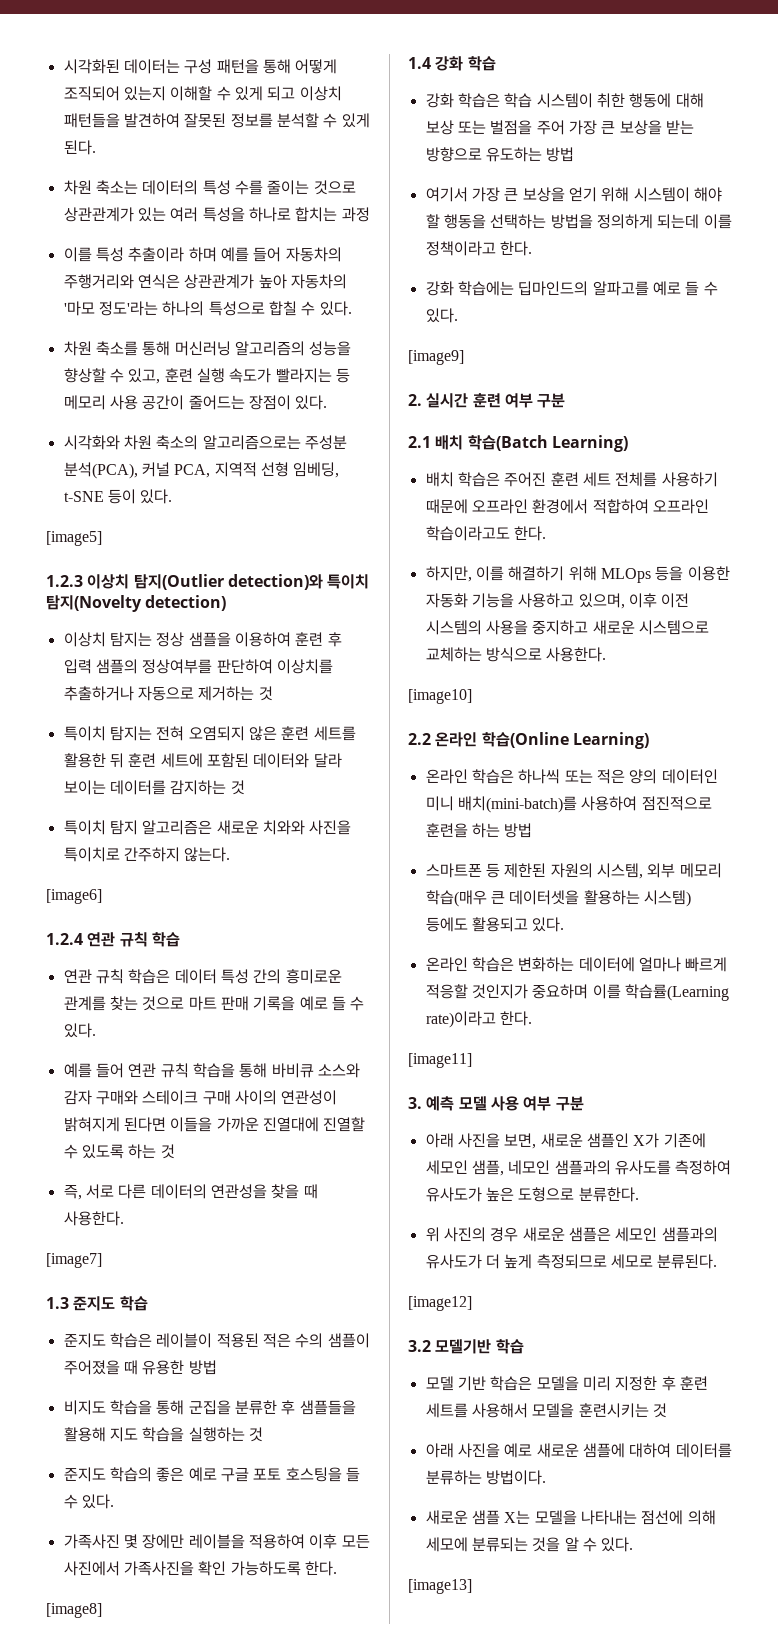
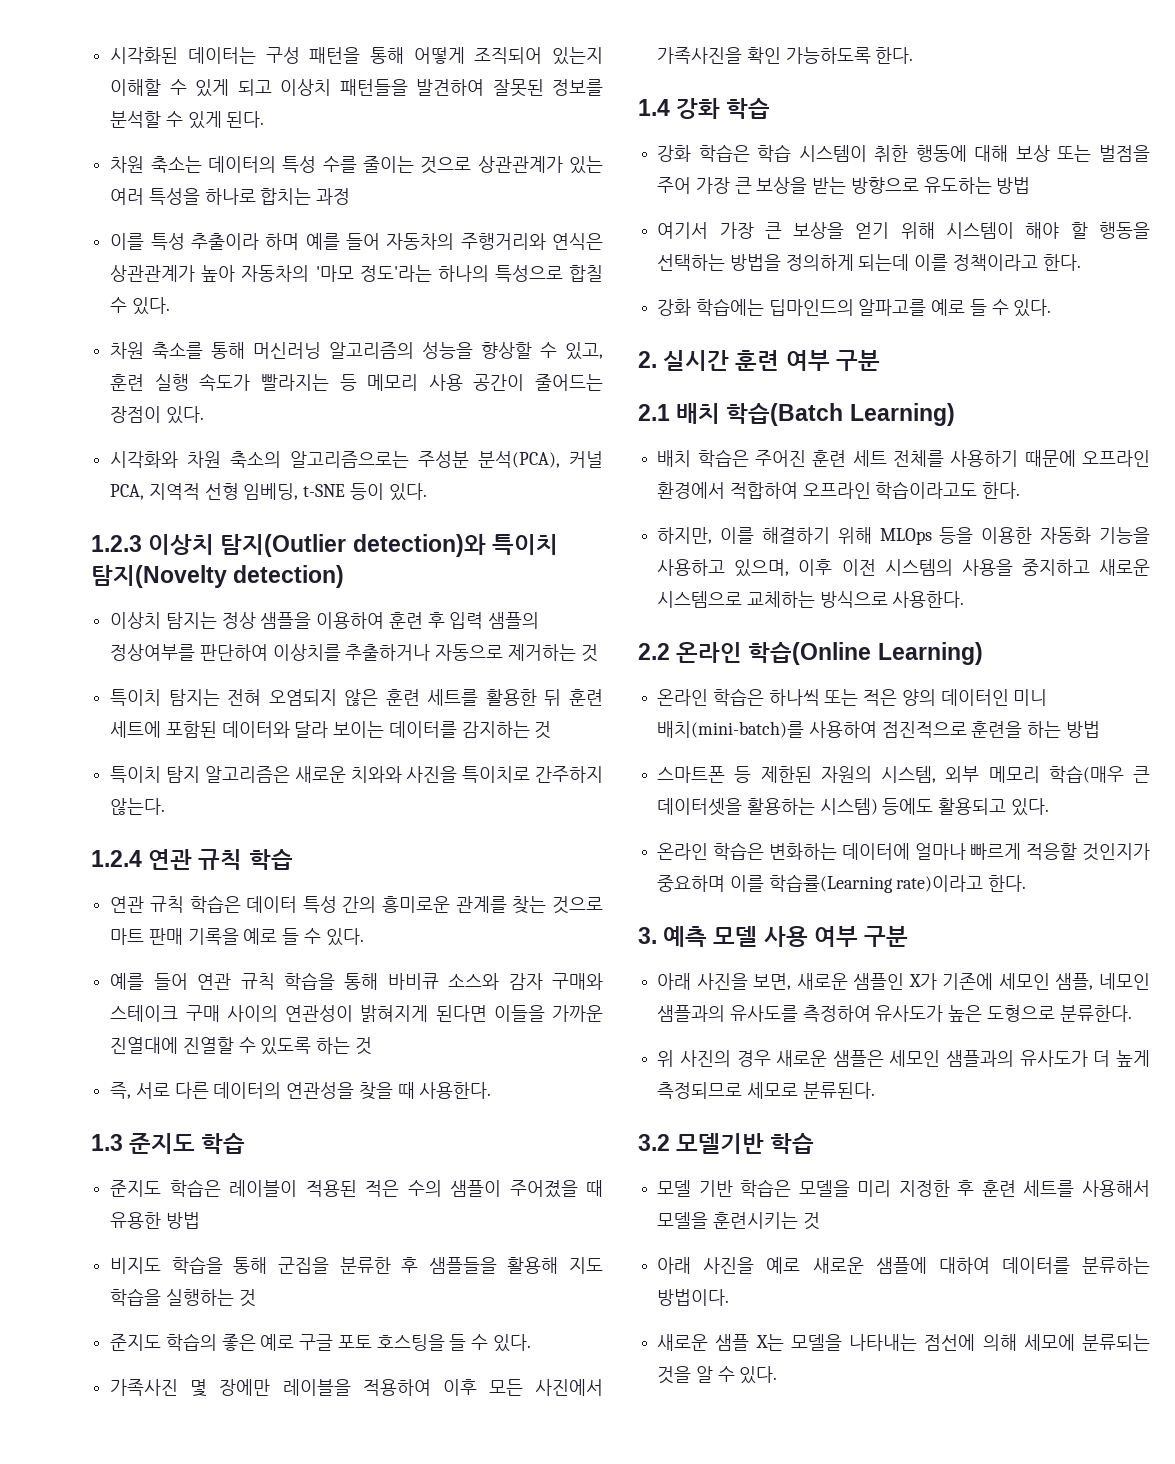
- [image5]
- [image6]
- [image7]
- [image8]
- [image9]
- [image10]
- [image11]
- [image12]
- [image13]

